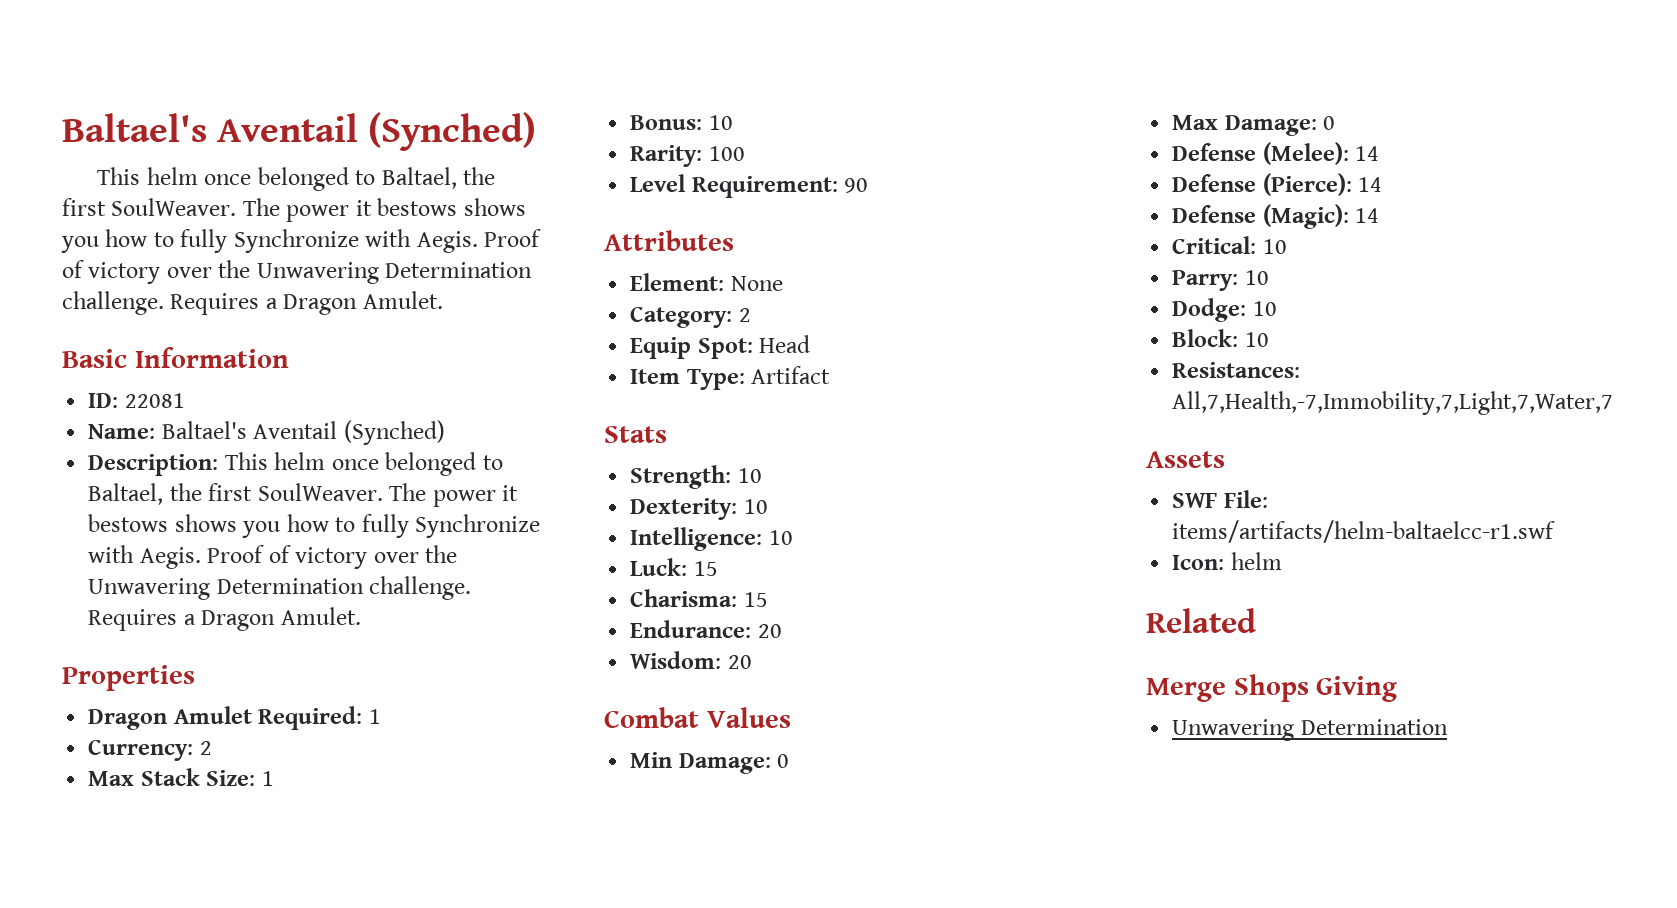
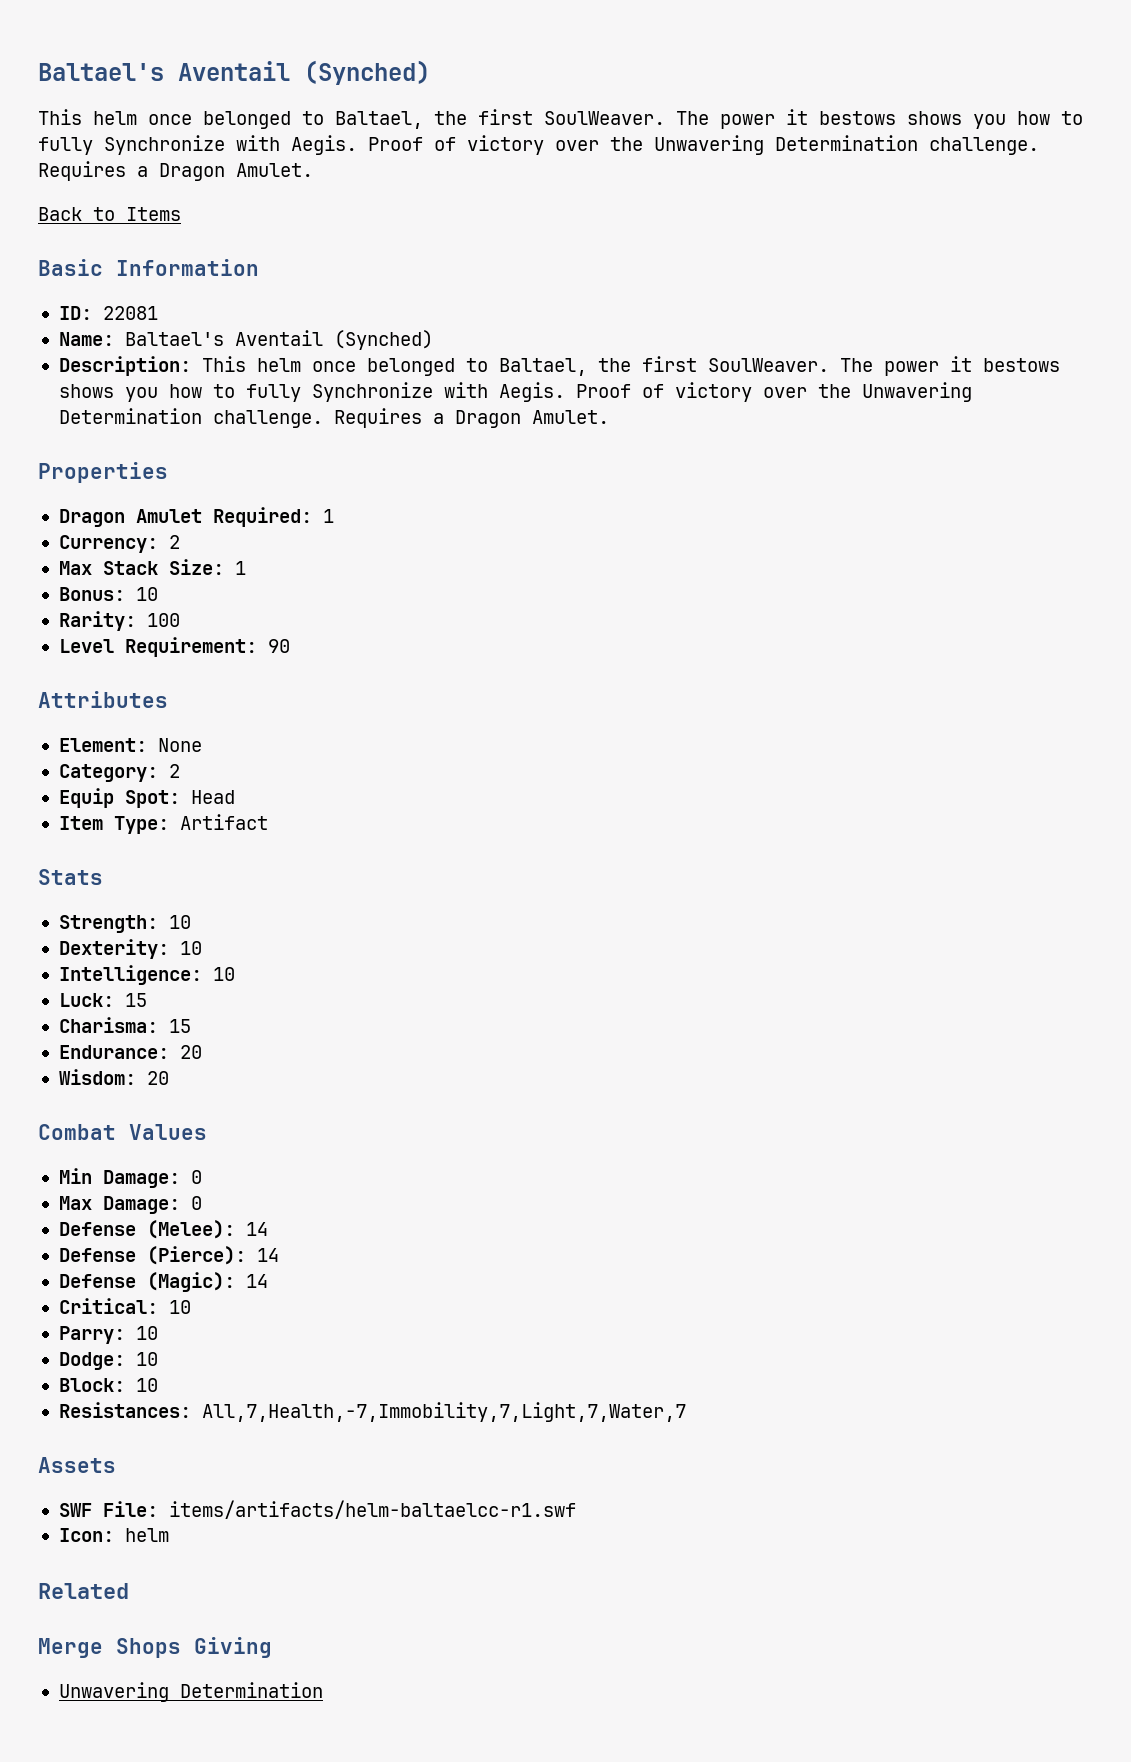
+ Back to Items

